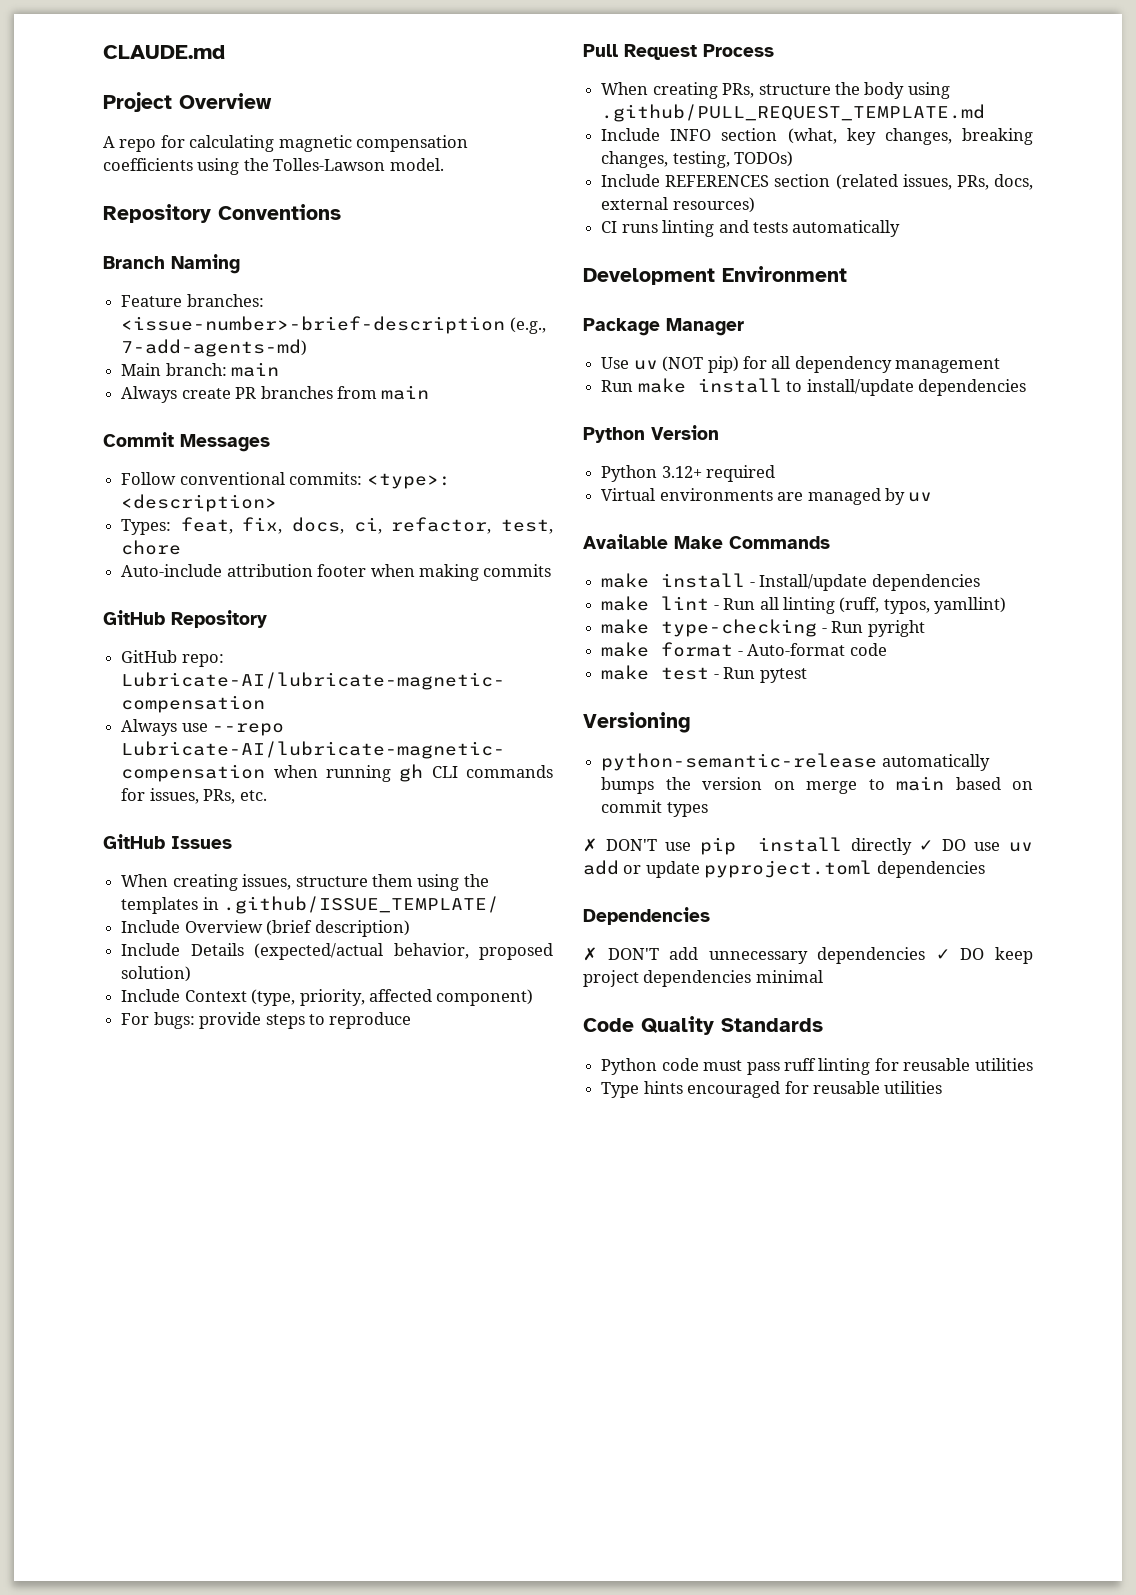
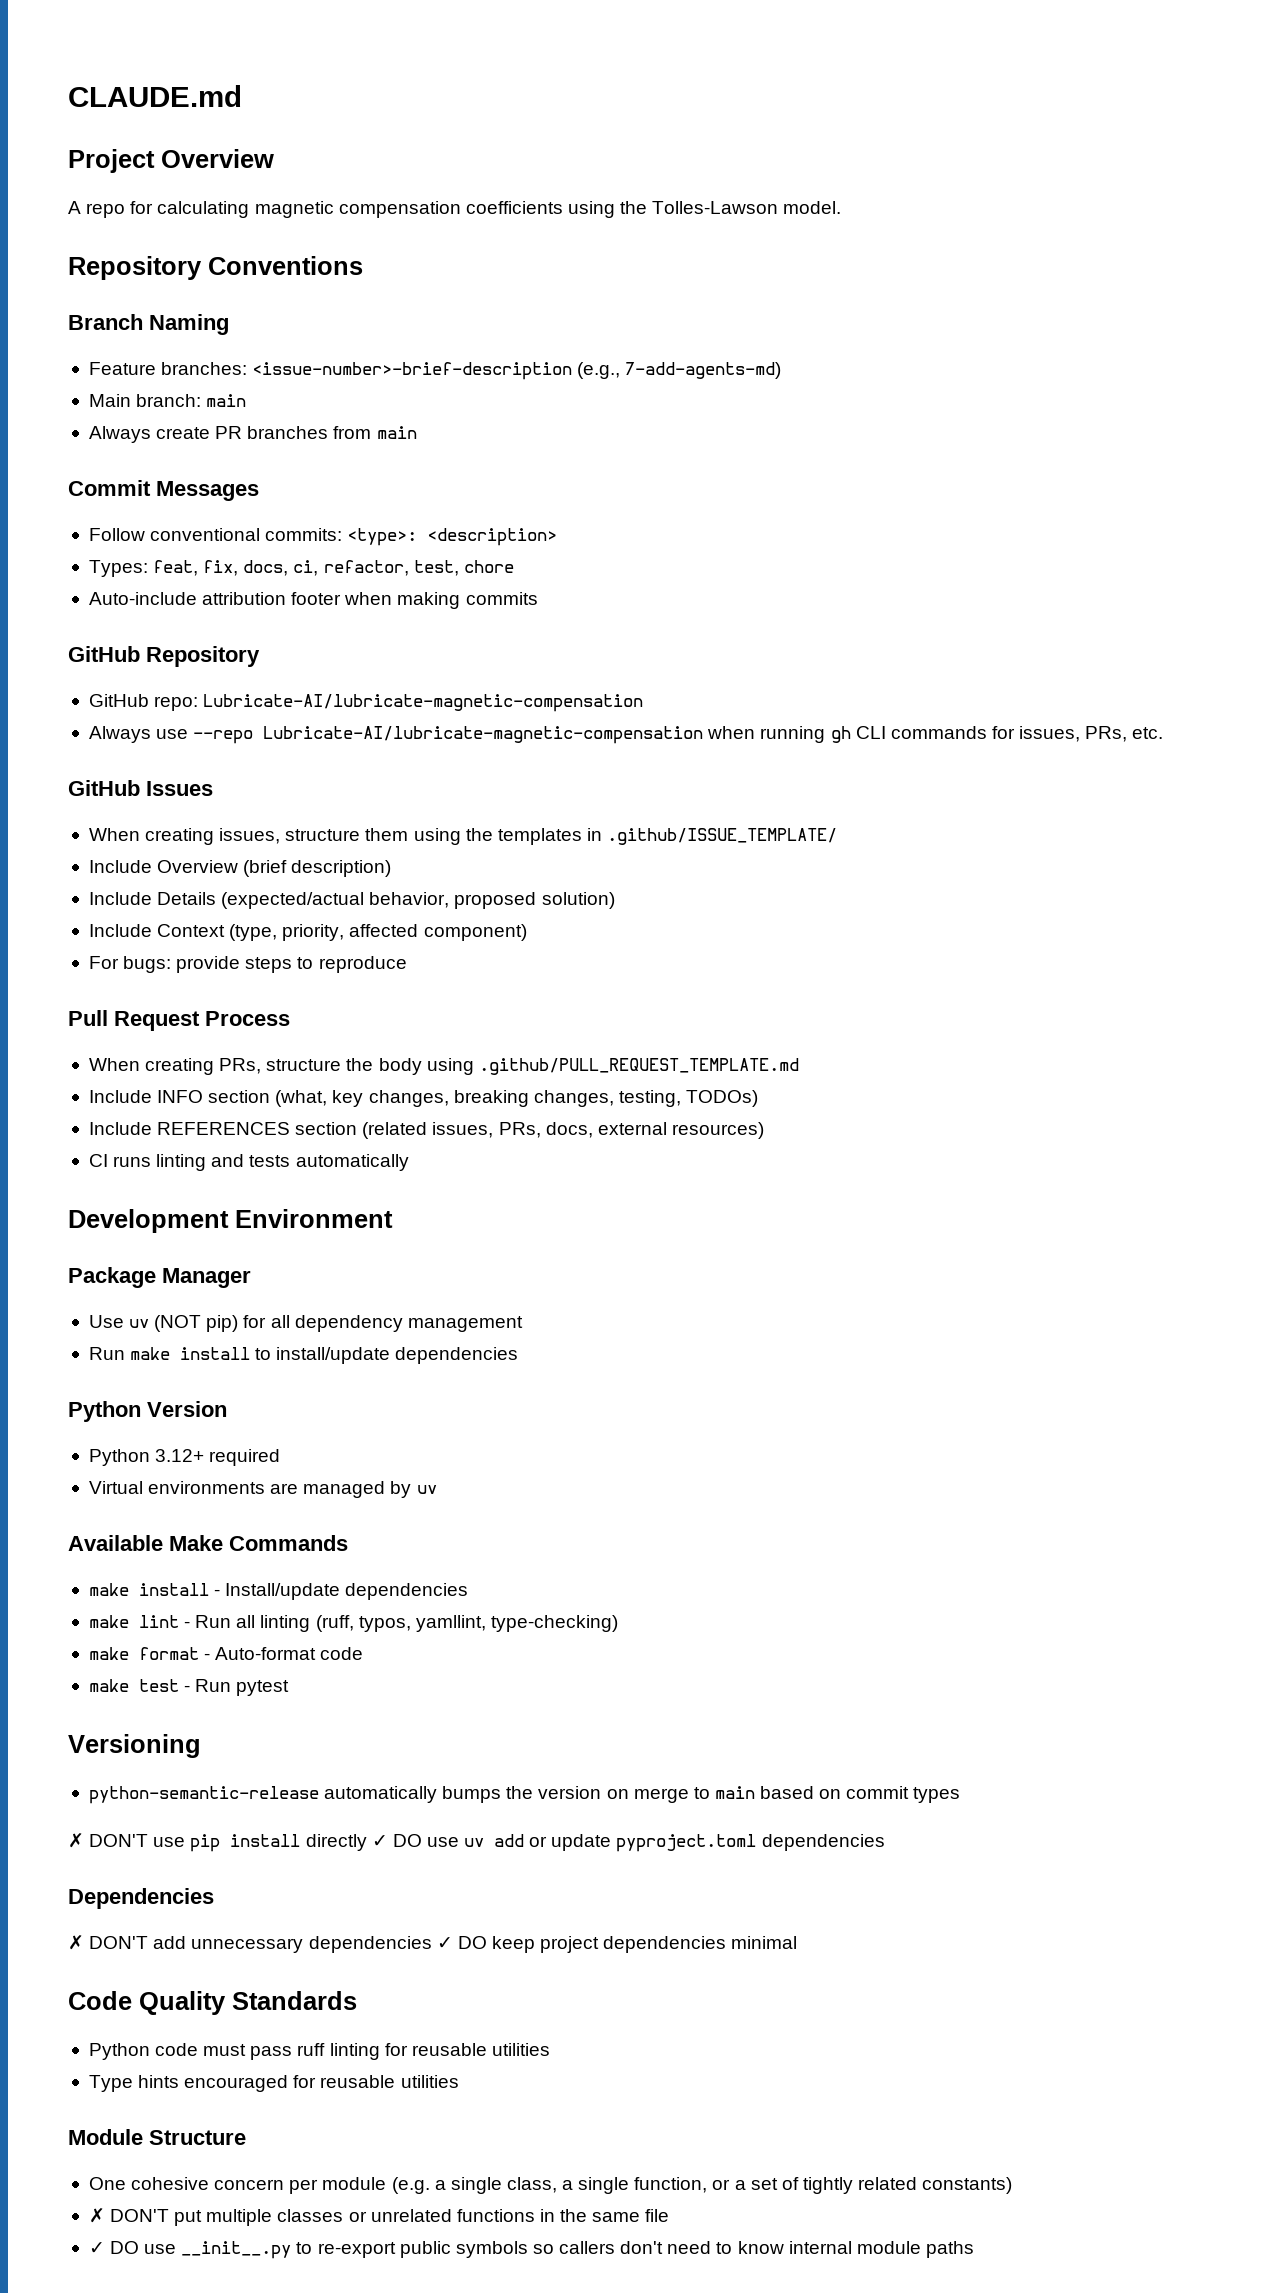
- make lint - Run all linting (ruff, typos, yamllint)
- make type-checking - Run pyright
+ make lint - Run all linting (ruff, typos, yamllint, type-checking)
+ Module Structure
+ One cohesive concern per module (e.g. a single class, a single function, or a set of tightly related constants)
+ ✗ DON'T put multiple classes or unrelated functions in the same file
+ ✓ DO use __init__.py to re-export public symbols so callers don't need to know internal module paths

